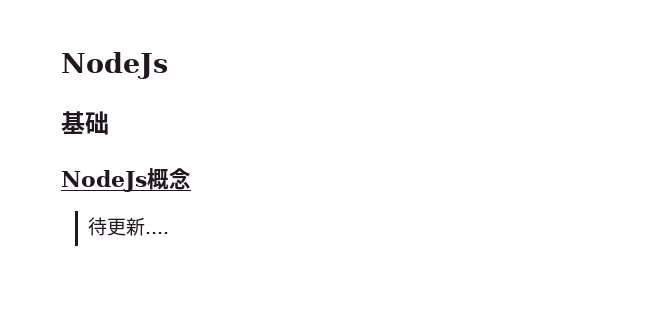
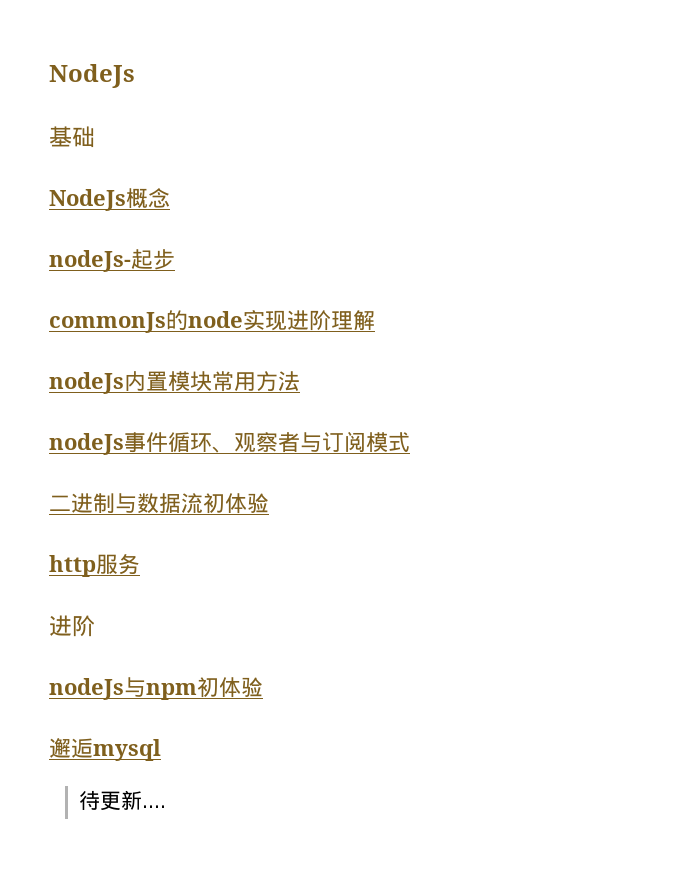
+ nodeJs-起步
+ commonJs的node实现进阶理解
+ nodeJs内置模块常用方法
+ nodeJs事件循环、观察者与订阅模式
+ 二进制与数据流初体验
+ http服务
+ 进阶
+ nodeJs与npm初体验
+ 邂逅mysql

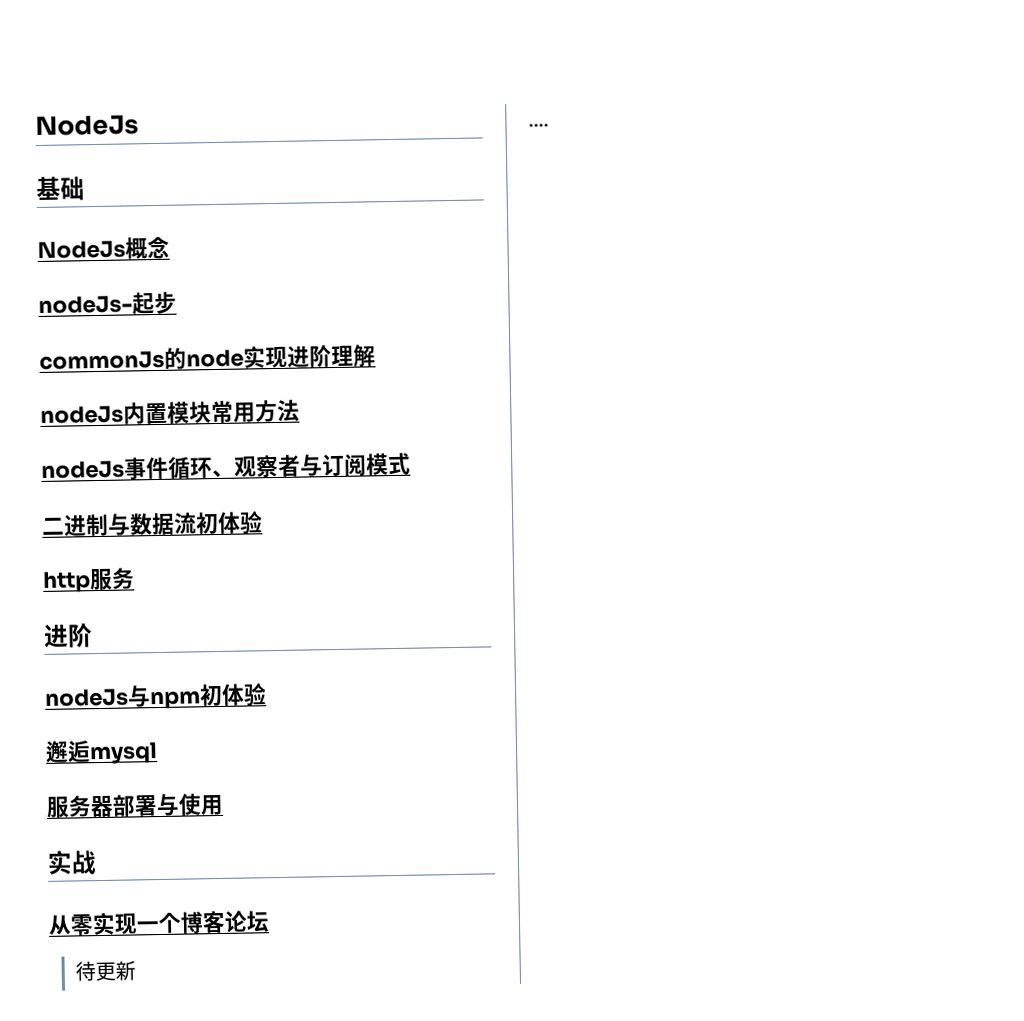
+ 服务器部署与使用
+ 实战
+ 从零实现一个博客论坛
- 待更新....
+ 待更新
+ ....

